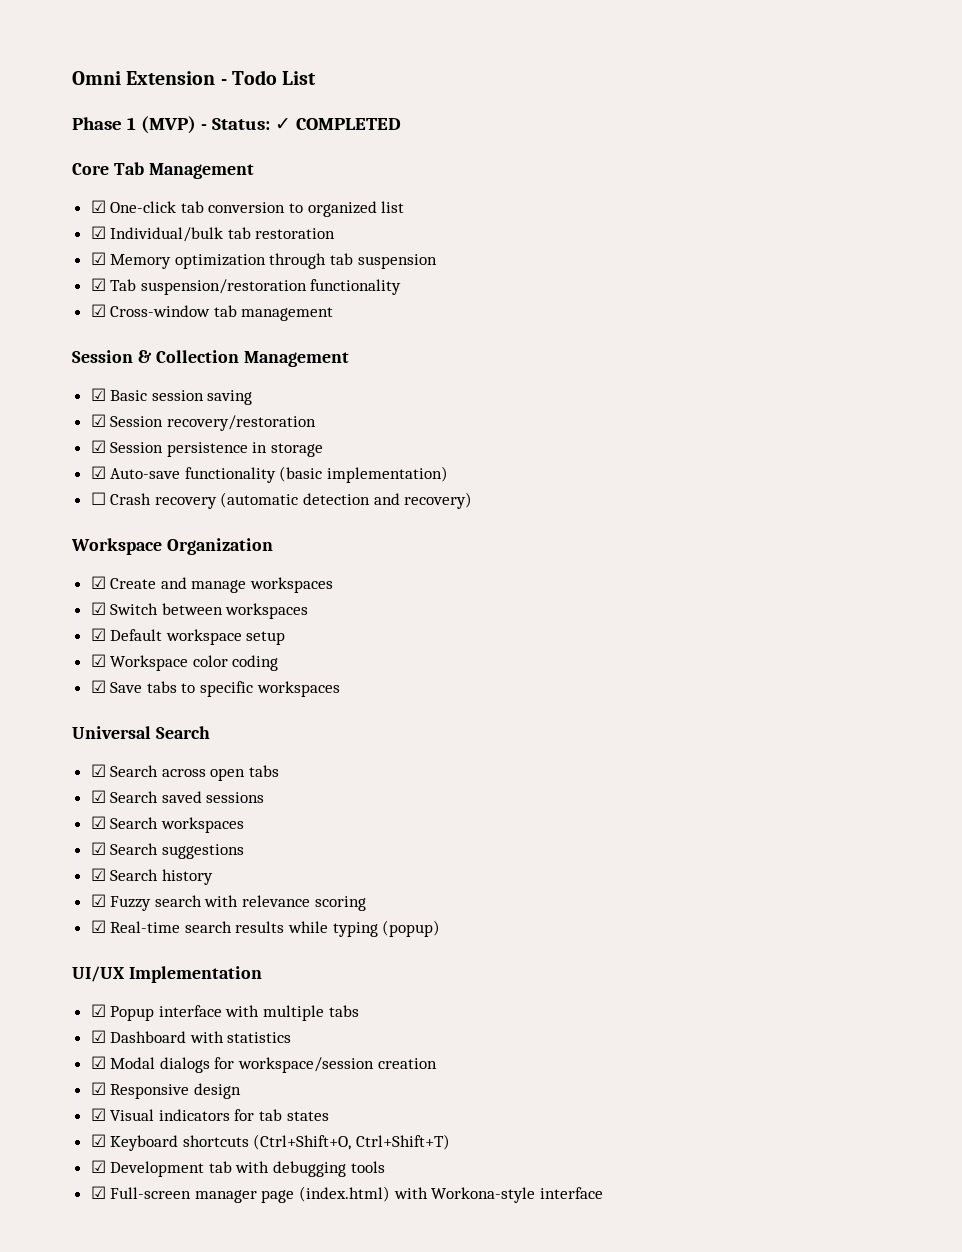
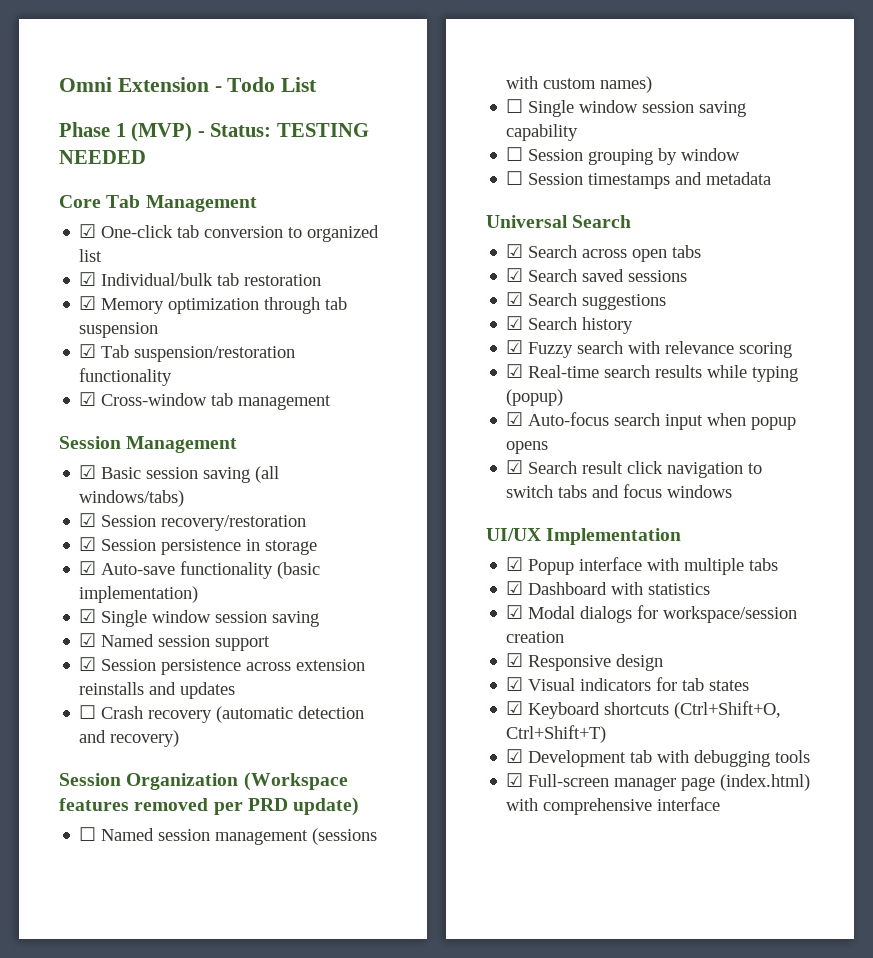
- Phase 1 (MVP) - Status: ✓ COMPLETED
+ Phase 1 (MVP) - Status: TESTING NEEDED
- Session & Collection Management
+ Session Management
- ☑ Basic session saving
+ ☑ Basic session saving (all windows/tabs)
+ ☑ Single window session saving
+ ☑ Named session support
+ ☑ Session persistence across extension reinstalls and updates
- Workspace Organization
- ☑ Create and manage workspaces
- ☑ Switch between workspaces
- ☑ Default workspace setup
- ☑ Workspace color coding
- ☑ Save tabs to specific workspaces
+ Session Organization (Workspace features removed per PRD update)
+ ☐ Named session management (sessions with custom names)
+ ☐ Single window session saving capability
+ ☐ Session grouping by window
+ ☐ Session timestamps and metadata
- ☑ Search workspaces
+ ☑ Auto-focus search input when popup opens
+ ☑ Search result click navigation to switch tabs and focus windows
- ☑ Full-screen manager page (index.html) with Workona-style interface
+ ☑ Full-screen manager page (index.html) with comprehensive interface

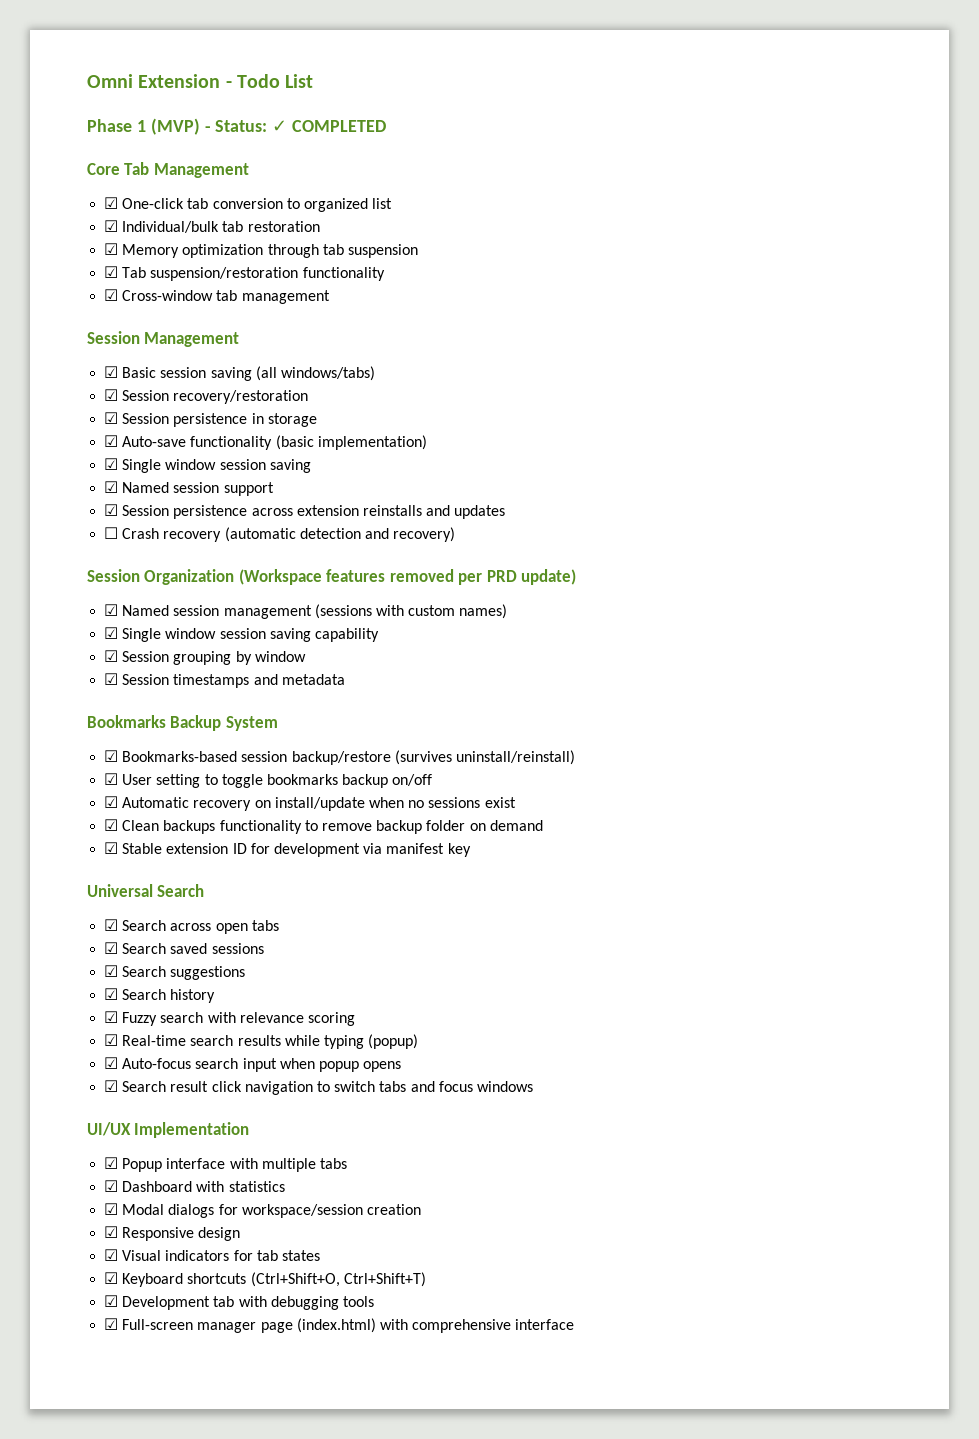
- Phase 1 (MVP) - Status: TESTING NEEDED
+ Phase 1 (MVP) - Status: ✓ COMPLETED
- ☐ Named session management (sessions with custom names)
+ ☑ Named session management (sessions with custom names)
- ☐ Single window session saving capability
+ ☑ Single window session saving capability
- ☐ Session grouping by window
+ ☑ Session grouping by window
- ☐ Session timestamps and metadata
+ ☑ Session timestamps and metadata
+ Bookmarks Backup System
+ ☑ Bookmarks-based session backup/restore (survives uninstall/reinstall)
+ ☑ User setting to toggle bookmarks backup on/off
+ ☑ Automatic recovery on install/update when no sessions exist
+ ☑ Clean backups functionality to remove backup folder on demand
+ ☑ Stable extension ID for development via manifest key

